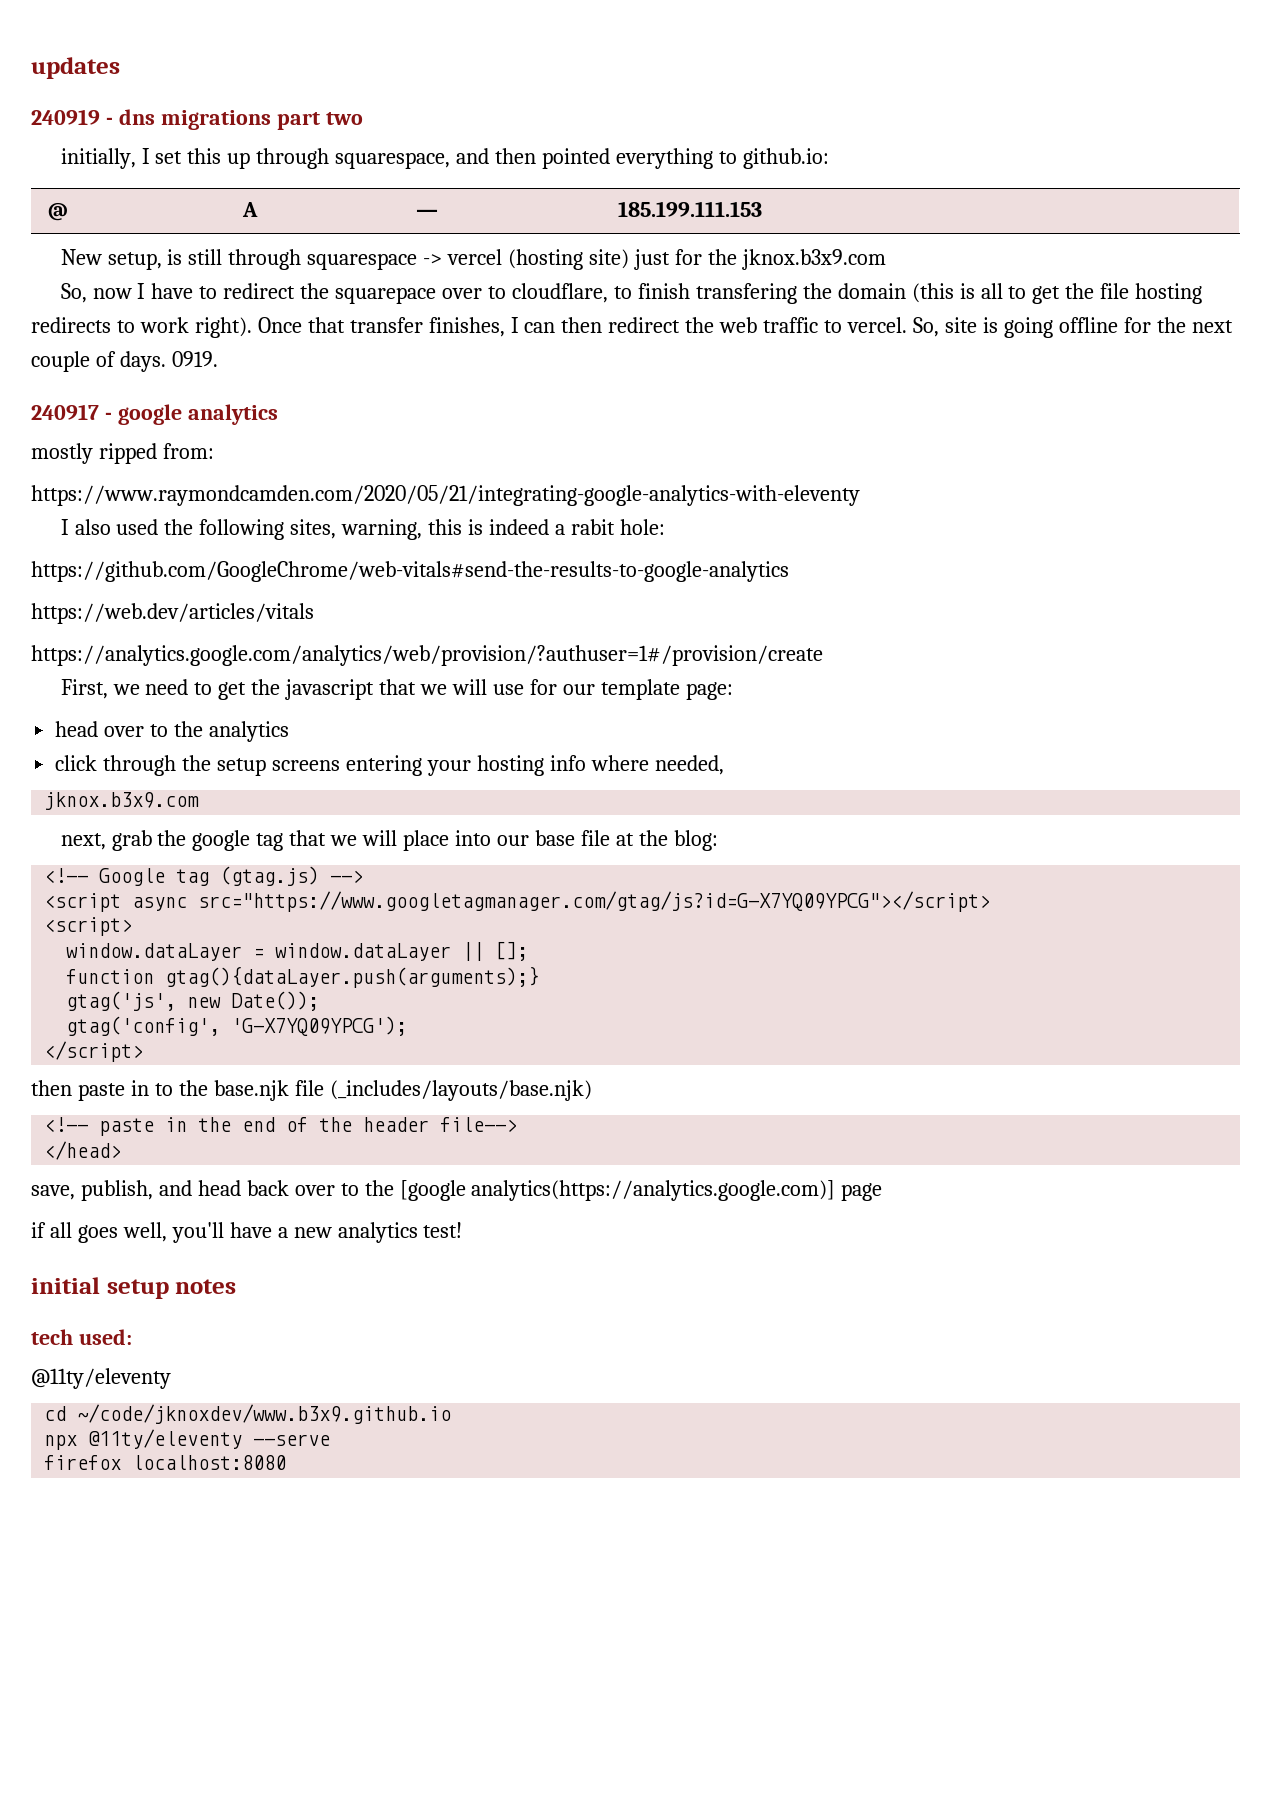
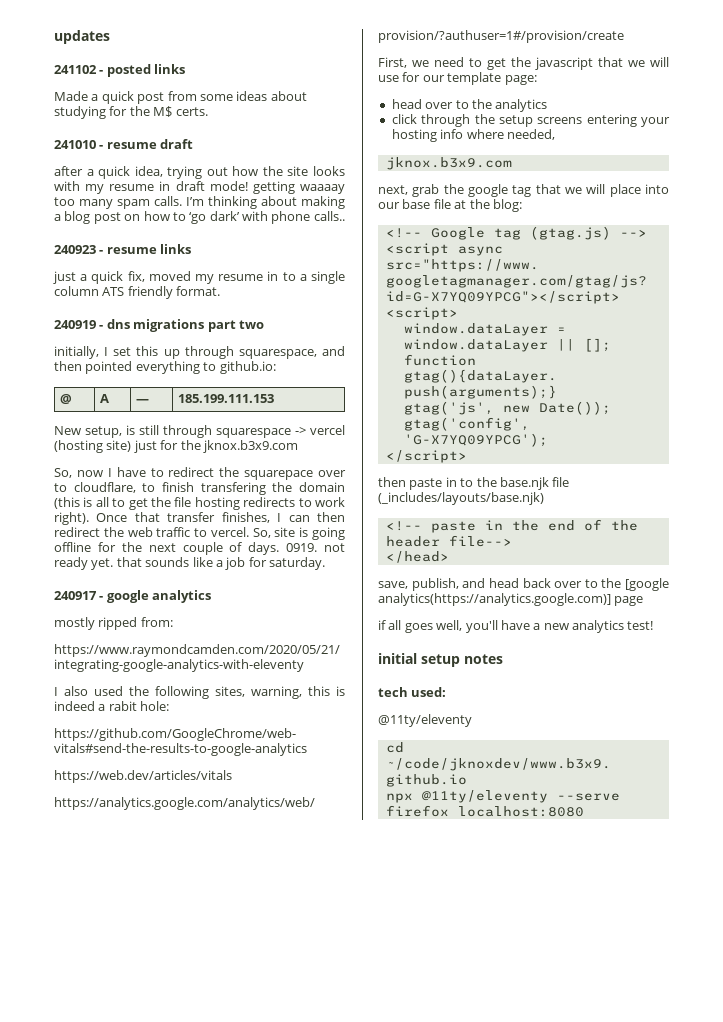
+ 241102 - posted links
+ Made a quick post from some ideas about studying for the M$ certs.
+ 241010 - resume draft
+ after a quick idea, trying out how the site looks with my resume in draft mode! getting waaaay too many spam calls. I’m thinking about making a blog post on how to ‘go dark’ with phone calls..
+ 240923 - resume links
+ just a quick fix, moved my resume in to a single column ATS friendly format.
- 0919.
+ 0919. not ready yet. that sounds like a job for saturday.

